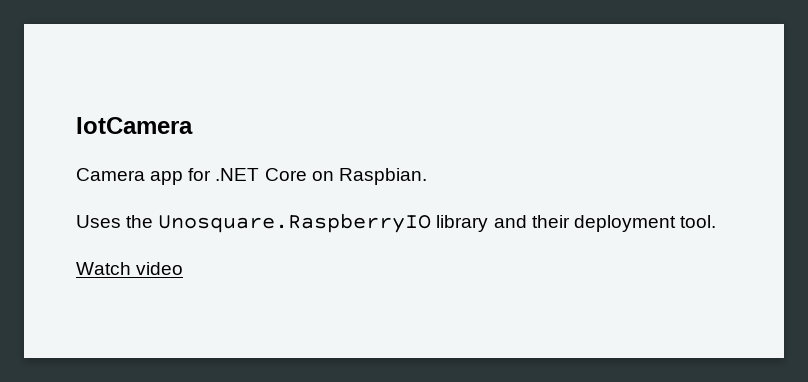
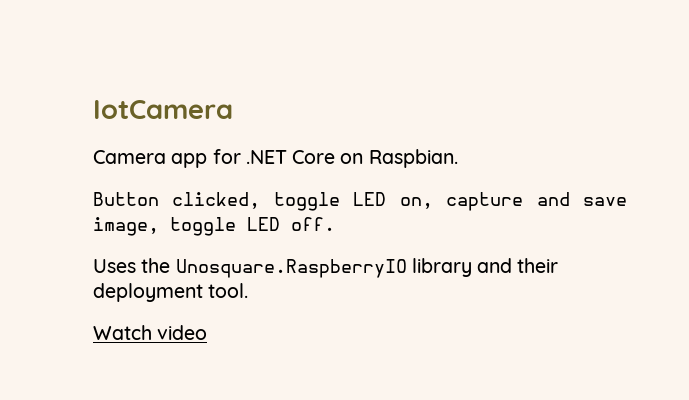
+ Button clicked, toggle LED on, capture and save image, toggle LED off.

